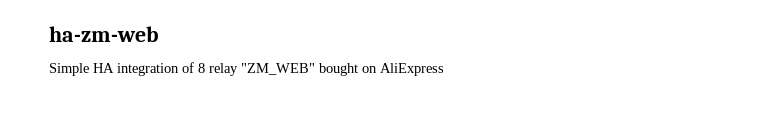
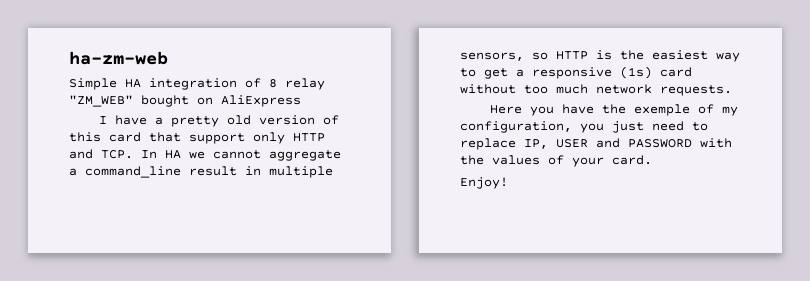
+ I have a pretty old version of this card that support only HTTP and TCP. In HA we cannot aggregate a command_line result in multiple sensors, so HTTP is the easiest way to get a responsive (1s) card without too much network requests.
+ Here you have the exemple of my configuration, you just need to replace IP, USER and PASSWORD with the values of your card.
+ Enjoy!

